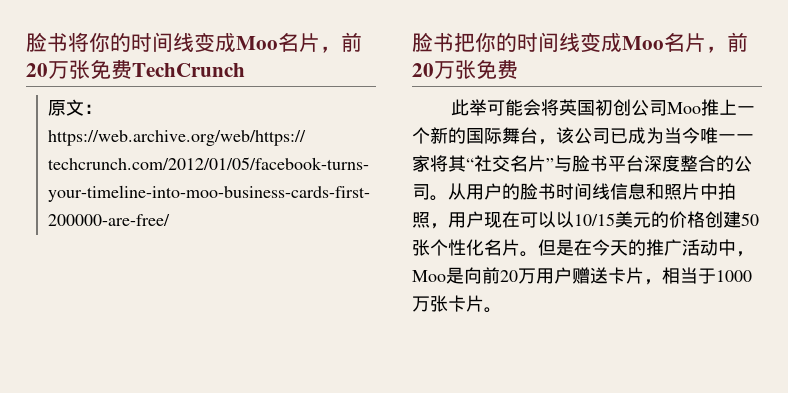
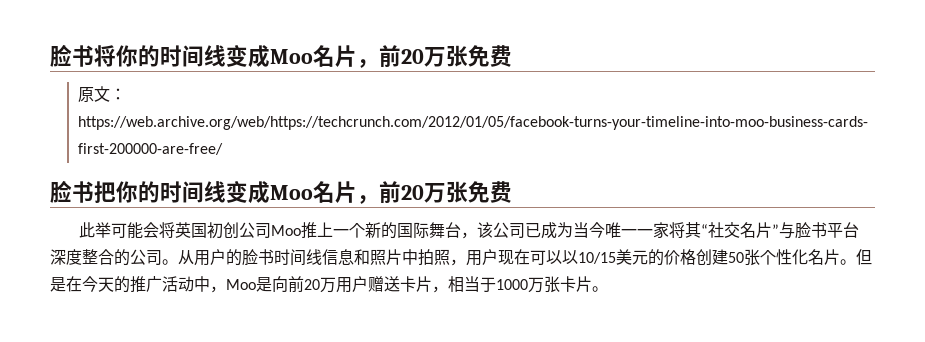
- 脸书将你的时间线变成Moo名片，前20万张免费TechCrunch
+ 脸书将你的时间线变成Moo名片，前20万张免费

